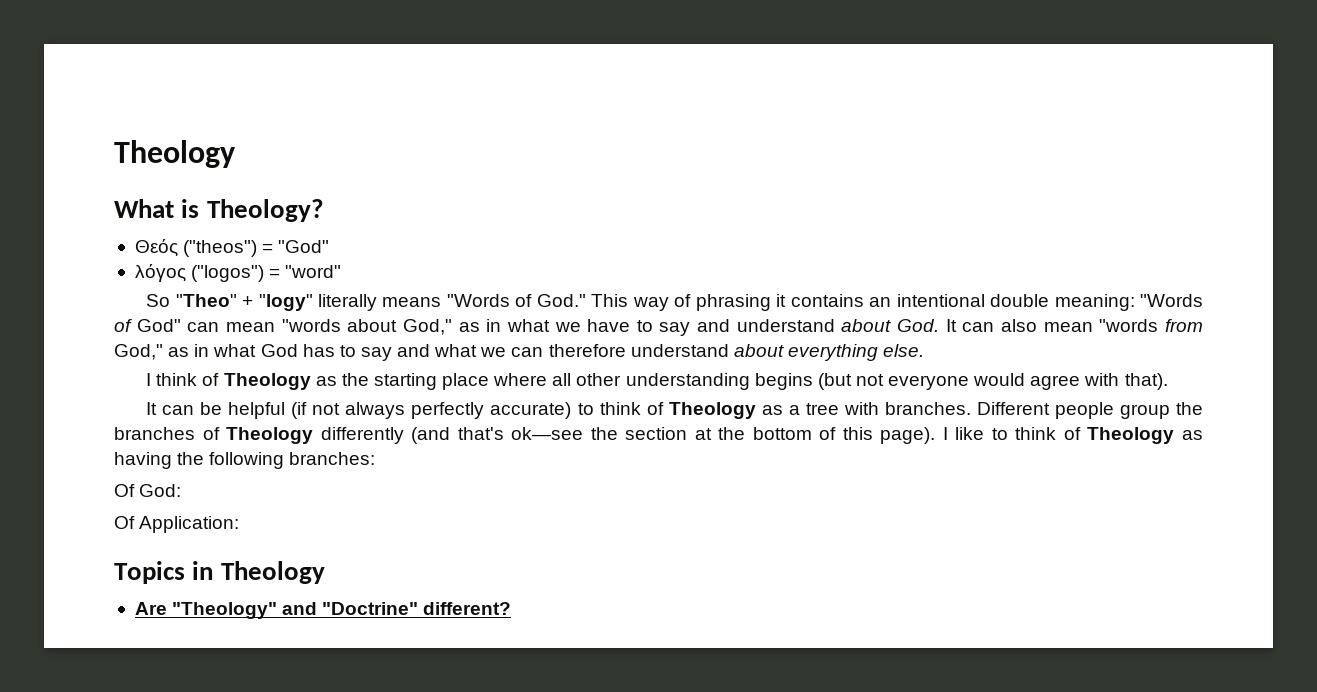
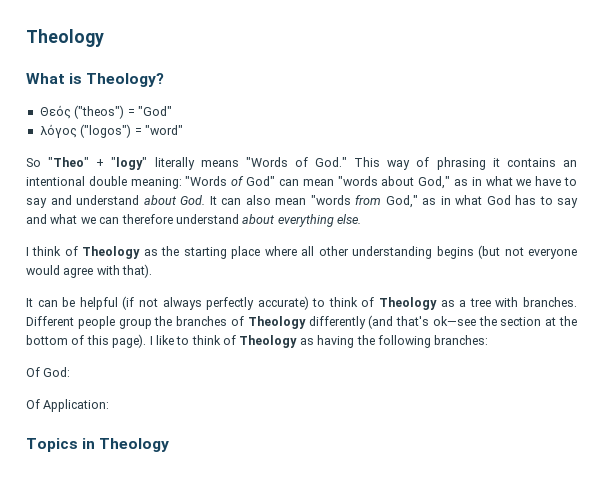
- Are "Theology" and "Doctrine" different?

